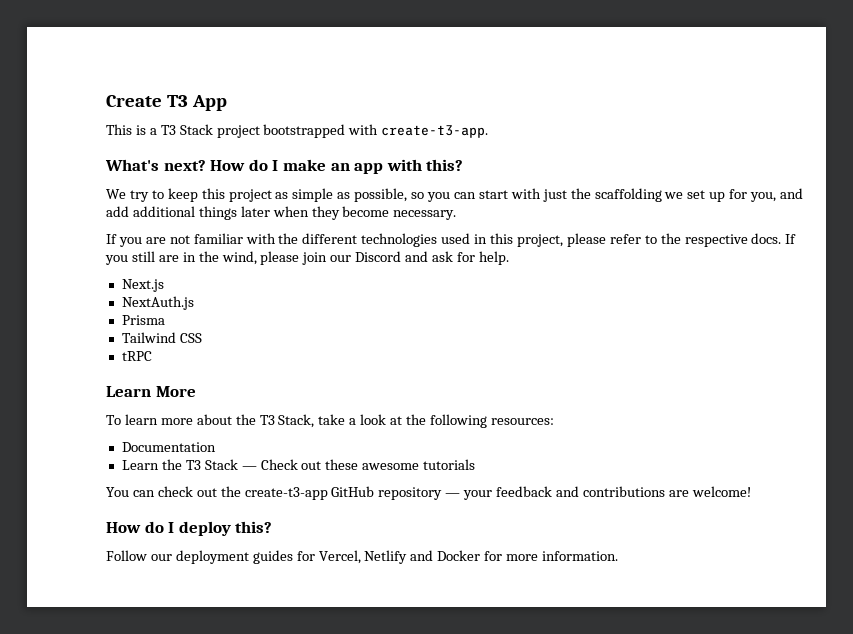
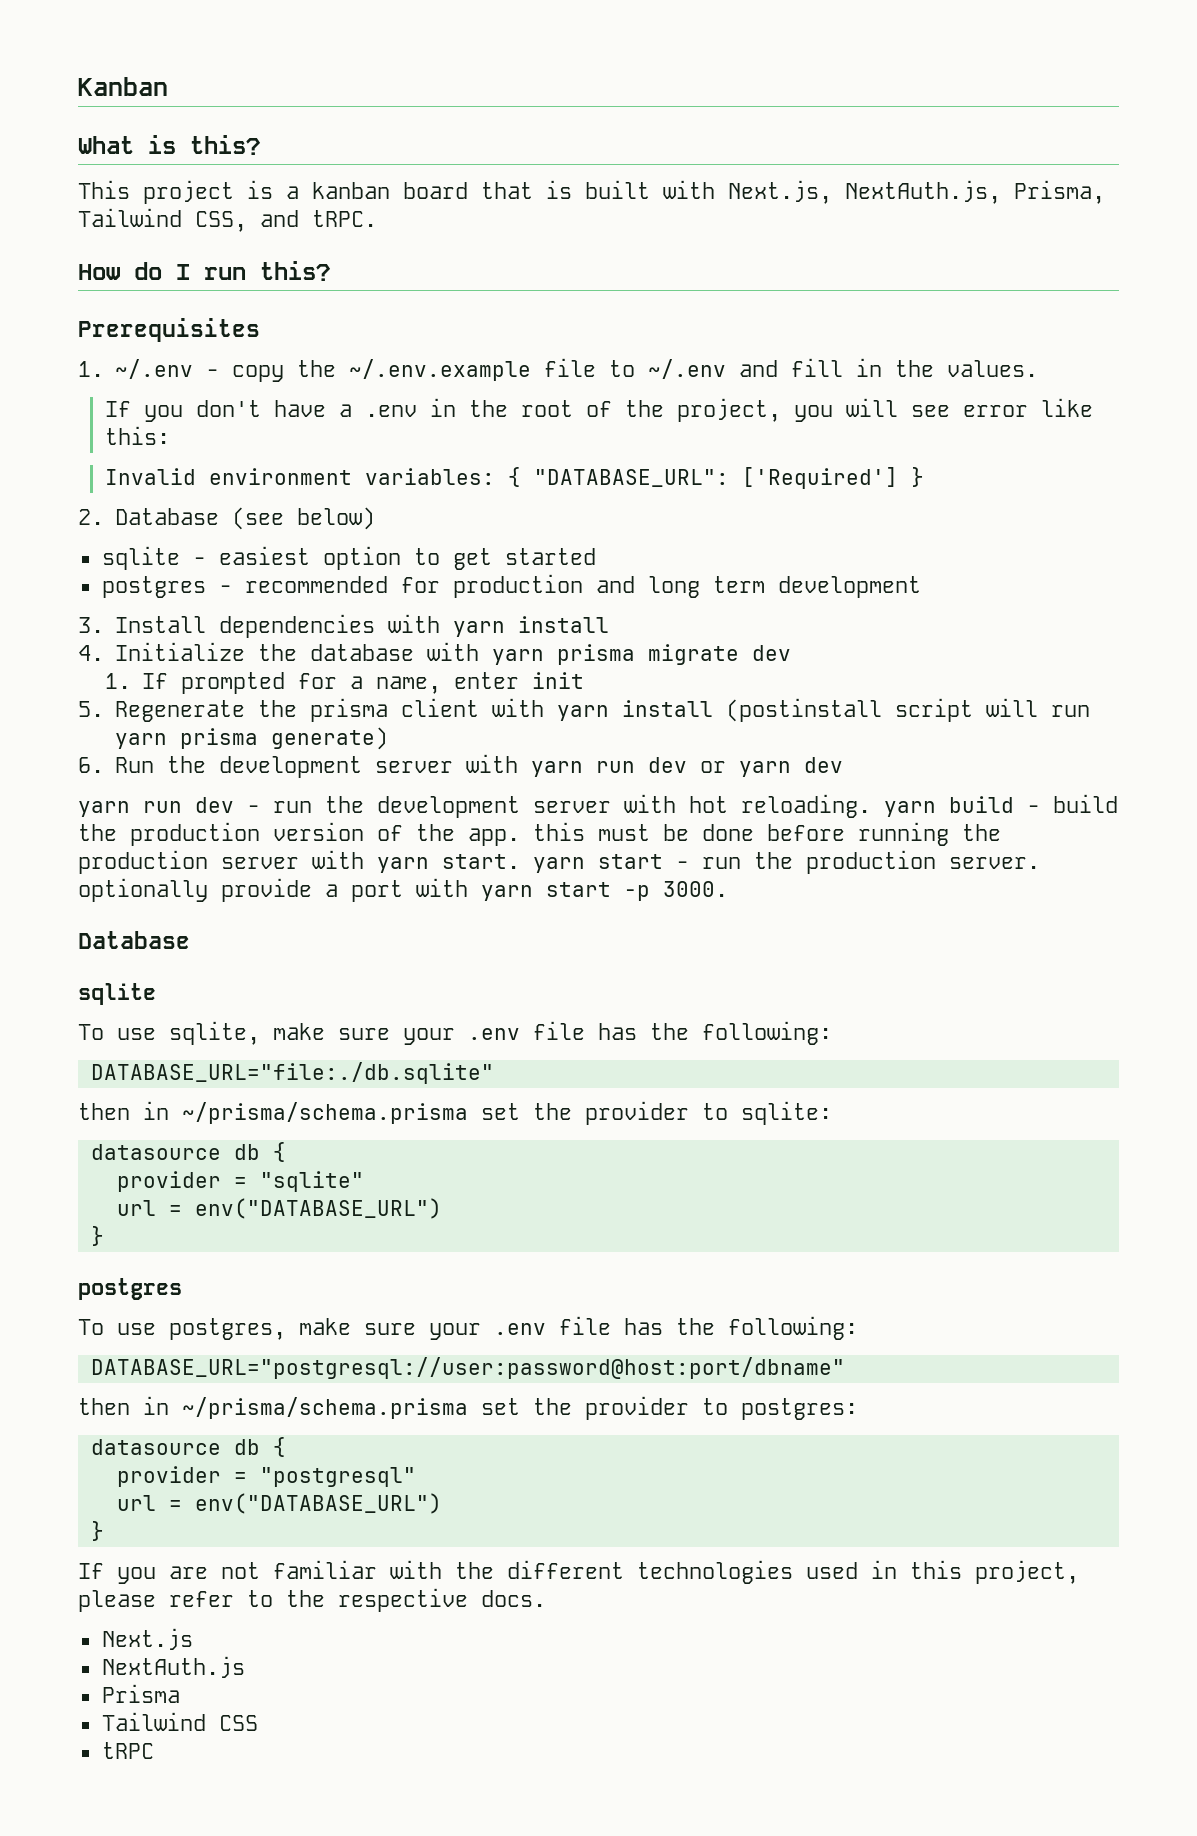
- Create T3 App
+ Kanban
+ What is this?
- This is a T3 Stack project bootstrapped with create-t3-app.
- What's next? How do I make an app with this?
- We try to keep this project as simple as possible, so you can start with just the scaffolding we set up for you, and add additional things later when they become necessary.
+ This project is a kanban board that is built with Next.js, NextAuth.js, Prisma, Tailwind CSS, and tRPC.
+ How do I run this?
+ Prerequisites
+ 1. ~/.env - copy the ~/.env.example file to ~/.env and fill in the values.
+ If you don't have a .env in the root of the project, you will see error like this:
+ Invalid environment variables: { "DATABASE_URL": ['Required'] }
+ 2. Database (see below)
+ sqlite - easiest option to get started
+ postgres - recommended for production and long term development
+ 3. Install dependencies with yarn install
+ 4. Initialize the database with yarn prisma migrate dev
+ 1. If prompted for a name, enter init
+ 5. Regenerate the prisma client with yarn install (postinstall script will run yarn prisma generate)
+ 6. Run the development server with yarn run dev or yarn dev
+ yarn run dev - run the development server with hot reloading. yarn build - build the production version of the app. this must be done before running the production server with yarn start. yarn start - run the production server. optionally provide a port with yarn start -p 3000.
+ Database
+ sqlite
+ To use sqlite, make sure your .env file has the following:
+ DATABASE_URL="file:./db.sqlite"
+ then in ~/prisma/schema.prisma set the provider to sqlite:
+ datasource db {
+ provider = "sqlite"
+ url = env("DATABASE_URL")
+ }
+ postgres
+ To use postgres, make sure your .env file has the following:
+ DATABASE_URL="postgresql://user:password@host:port/dbname"
+ then in ~/prisma/schema.prisma set the provider to postgres:
+ datasource db {
+ provider = "postgresql"
+ url = env("DATABASE_URL")
+ }
- If you still are in the wind, please join our Discord and ask for help.
- Learn More
- To learn more about the T3 Stack, take a look at the following resources:
- Documentation
- Learn the T3 Stack — Check out these awesome tutorials
- You can check out the create-t3-app GitHub repository — your feedback and contributions are welcome!
- How do I deploy this?
- Follow our deployment guides for Vercel, Netlify and Docker for more information.

